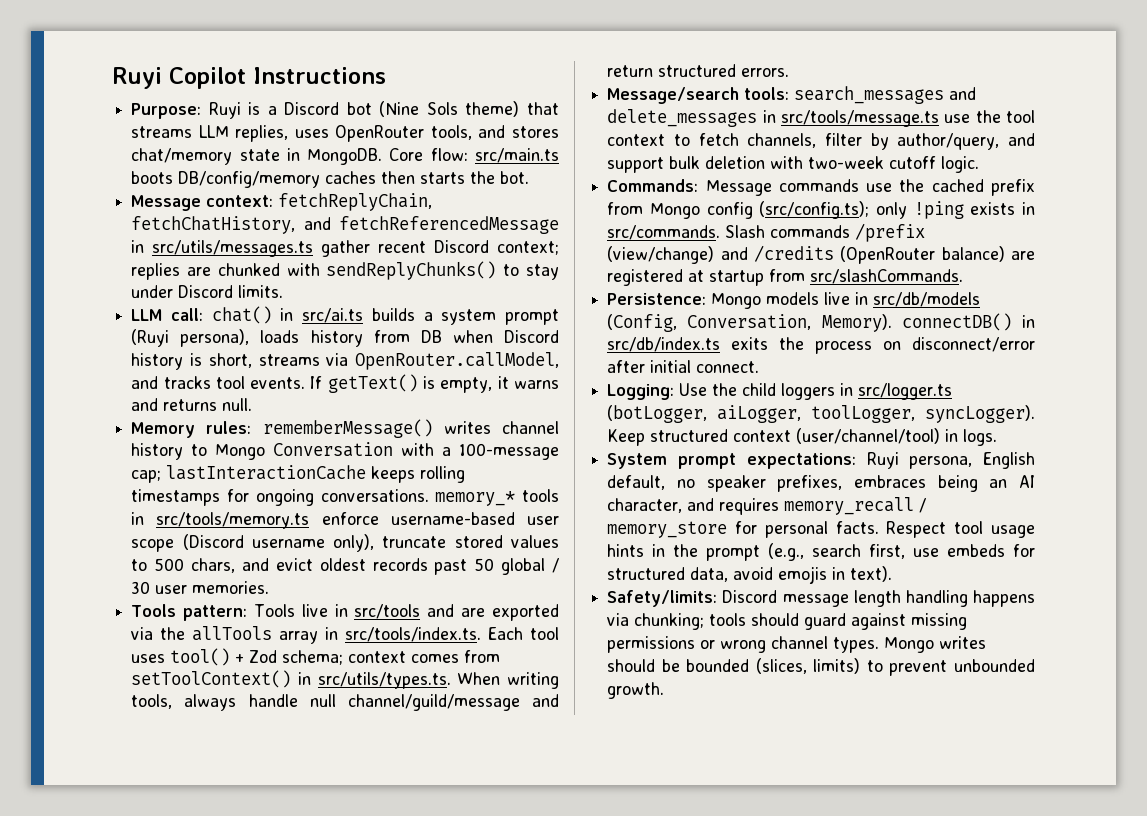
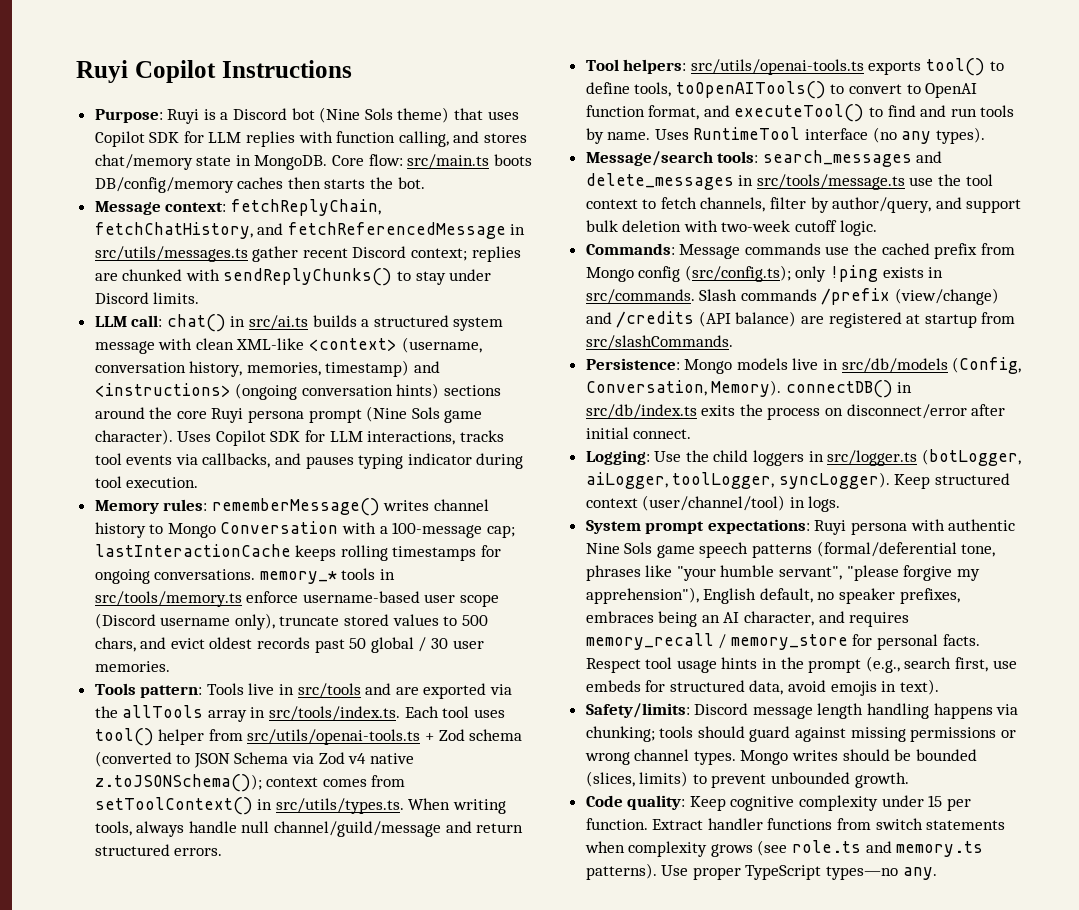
- Purpose: Ruyi is a Discord bot (Nine Sols theme) that streams LLM replies, uses OpenRouter tools, and stores chat/memory state in MongoDB.
+ Purpose: Ruyi is a Discord bot (Nine Sols theme) that uses Copilot SDK for LLM replies with function calling, and stores chat/memory state in MongoDB.
- LLM call: chat() in src/ai.ts builds a system prompt (Ruyi persona), loads history from DB when Discord history is short, streams via OpenRouter.callModel, and tracks tool events. If getText() is empty, it warns and returns null.
+ LLM call: chat() in src/ai.ts builds a structured system message with clean XML-like <context> (username, conversation history, memories, timestamp) and <instructions> (ongoing conversation hints) sections around the core Ruyi persona prompt (Nine Sols game character). Uses Copilot SDK for LLM interactions, tracks tool events via callbacks, and pauses typing indicator during tool execution.
- Tools pattern: Tools live in src/tools and are exported via the allTools array in src/tools/index.ts. Each tool uses tool() + Zod schema; context comes from setToolContext() in src/utils/types.ts. When writing tools, always handle null channel/guild/message and return structured errors.
+ Tools pattern: Tools live in src/tools and are exported via the allTools array in src/tools/index.ts. Each tool uses tool() helper from src/utils/openai-tools.ts + Zod schema (converted to JSON Schema via Zod v4 native z.toJSONSchema()); context comes from setToolContext() in src/utils/types.ts. When writing tools, always handle null channel/guild/message and return structured errors.
+ Tool helpers: src/utils/openai-tools.ts exports tool() to define tools, toOpenAITools() to convert to OpenAI function format, and executeTool() to find and run tools by name. Uses RuntimeTool interface (no any types).
- Slash commands /prefix (view/change) and /credits (OpenRouter balance) are registered at startup from src/slashCommands.
+ Slash commands /prefix (view/change) and /credits (API balance) are registered at startup from src/slashCommands.
- System prompt expectations: Ruyi persona, English default, no speaker prefixes, embraces being an AI character, and requires memory_recall / memory_store for personal facts.
+ System prompt expectations: Ruyi persona with authentic Nine Sols game speech patterns (formal/deferential tone, phrases like "your humble servant", "please forgive my apprehension"), English default, no speaker prefixes, embraces being an AI character, and requires memory_recall / memory_store for personal facts.
+ Code quality: Keep cognitive complexity under 15 per function. Extract handler functions from switch statements when complexity grows (see role.ts and memory.ts patterns). Use proper TypeScript types—no any.

